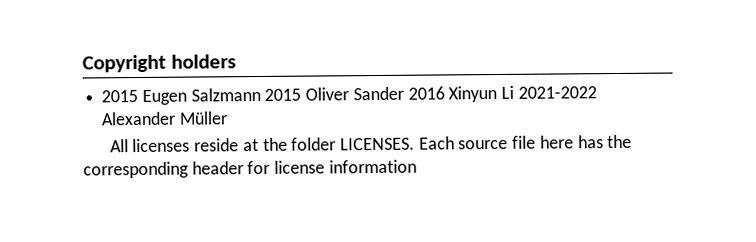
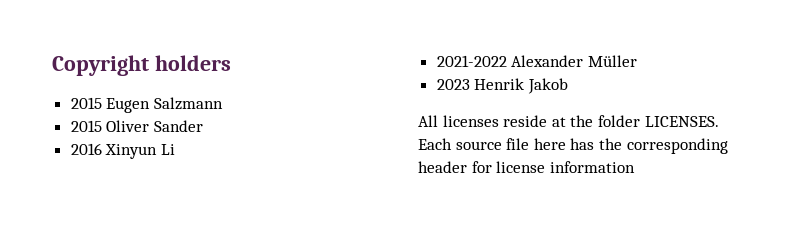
- 2015 Eugen Salzmann 2015 Oliver Sander 2016 Xinyun Li 2021-2022 Alexander Müller
+ 2015 Eugen Salzmann
+ 2015 Oliver Sander
+ 2016 Xinyun Li
+ 2021-2022 Alexander Müller
+ 2023 Henrik Jakob

